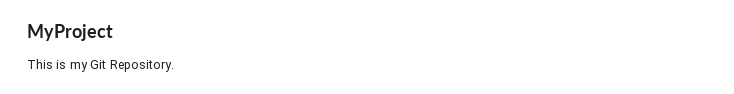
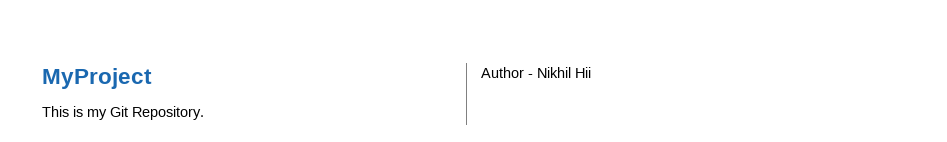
+ Author - Nikhil Hii

